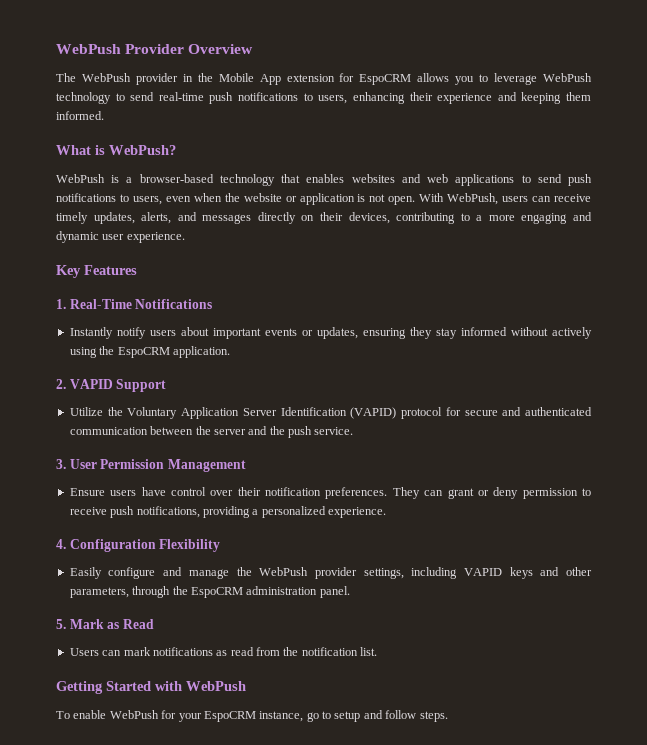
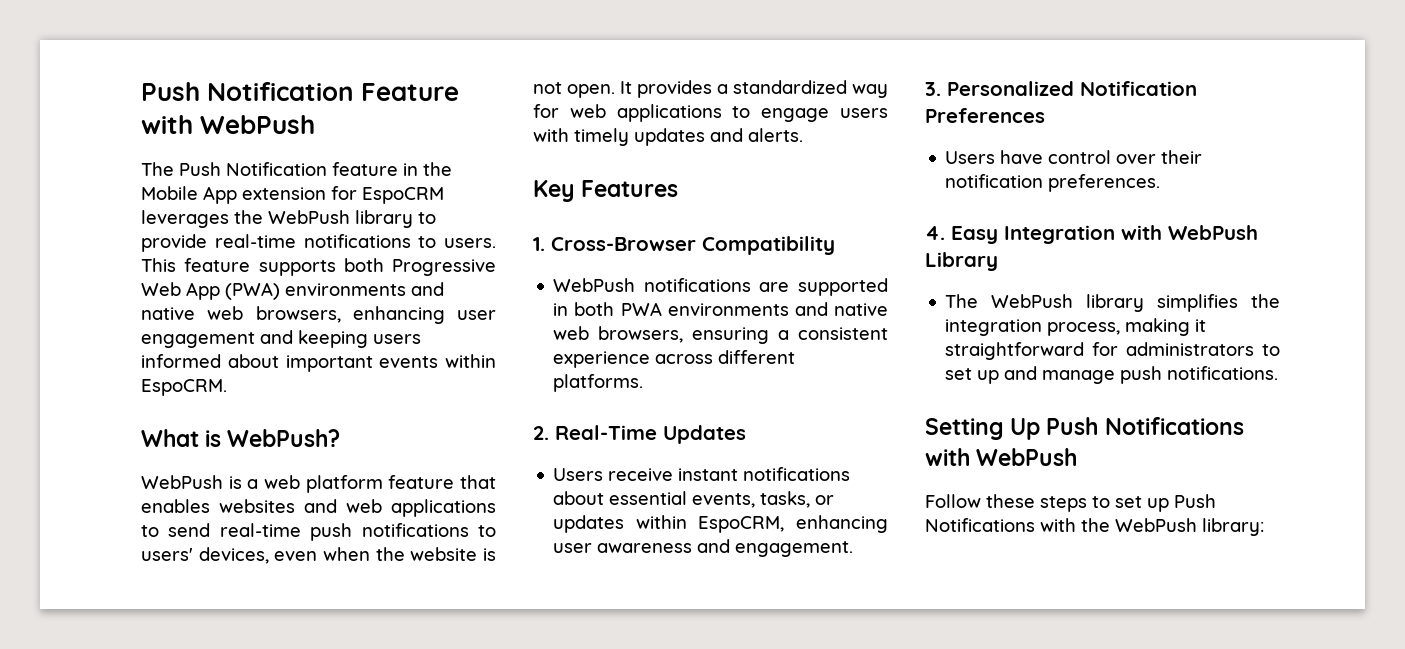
- WebPush Provider Overview
- The WebPush provider in the Mobile App extension for EspoCRM allows you to leverage WebPush technology to send real-time push notifications to users, enhancing their experience and keeping them informed.
+ Push Notification Feature with WebPush
+ The Push Notification feature in the Mobile App extension for EspoCRM leverages the WebPush library to provide real-time notifications to users. This feature supports both Progressive Web App (PWA) environments and native web browsers, enhancing user engagement and keeping users informed about important events within EspoCRM.
- WebPush is a browser-based technology that enables websites and web applications to send push notifications to users, even when the website or application is not open.
+ WebPush is a web platform feature that enables websites and web applications to send real-time push notifications to users' devices, even when the website is not open.
- With WebPush, users can receive timely updates, alerts, and messages directly on their devices, contributing to a more engaging and dynamic user experience.
+ It provides a standardized way for web applications to engage users with timely updates and alerts.
  Key Features
- 1. Real-Time Notifications
- Instantly notify users about important events or updates, ensuring they stay informed without actively using the EspoCRM application.
- 2. VAPID Support
- Utilize the Voluntary Application Server Identification (VAPID) protocol for secure and authenticated communication between the server and the push service.
- 3. User Permission Management
- Ensure users have control over their notification preferences. They can grant or deny permission to receive push notifications, providing a personalized experience.
- 4. Configuration Flexibility
- Easily configure and manage the WebPush provider settings, including VAPID keys and other parameters, through the EspoCRM administration panel.
- 5. Mark as Read
- Users can mark notifications as read from the notification list.
- Getting Started with WebPush
- To enable WebPush for your EspoCRM instance, go to setup and follow steps.
+ 1. Cross-Browser Compatibility
+ WebPush notifications are supported in both PWA environments and native web browsers, ensuring a consistent experience across different platforms.
+ 2. Real-Time Updates
+ Users receive instant notifications about essential events, tasks, or updates within EspoCRM, enhancing user awareness and engagement.
+ 3. Personalized Notification Preferences
+ Users have control over their notification preferences.
+ 4. Easy Integration with WebPush Library
+ The WebPush library simplifies the integration process, making it straightforward for administrators to set up and manage push notifications.
+ Setting Up Push Notifications with WebPush
+ Follow these steps to set up Push Notifications with the WebPush library:

